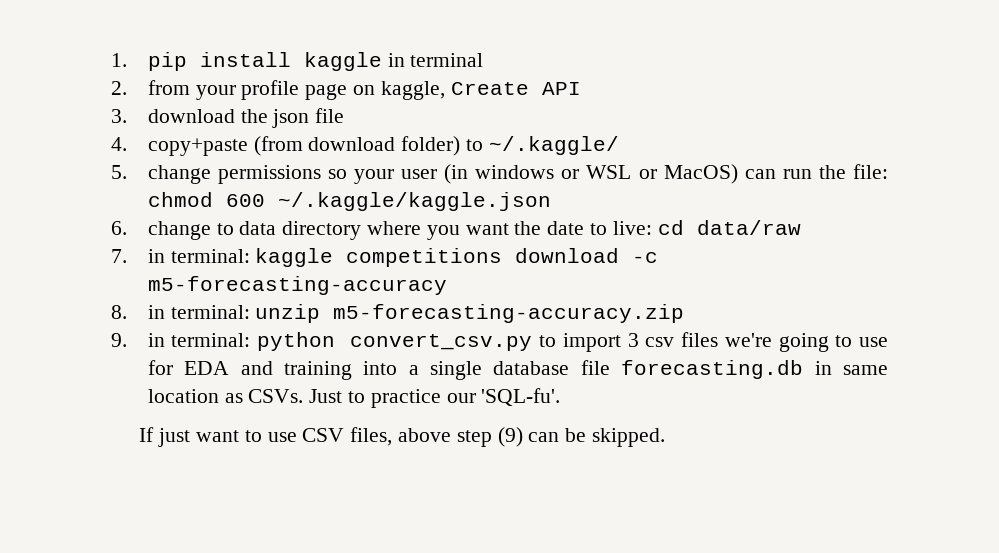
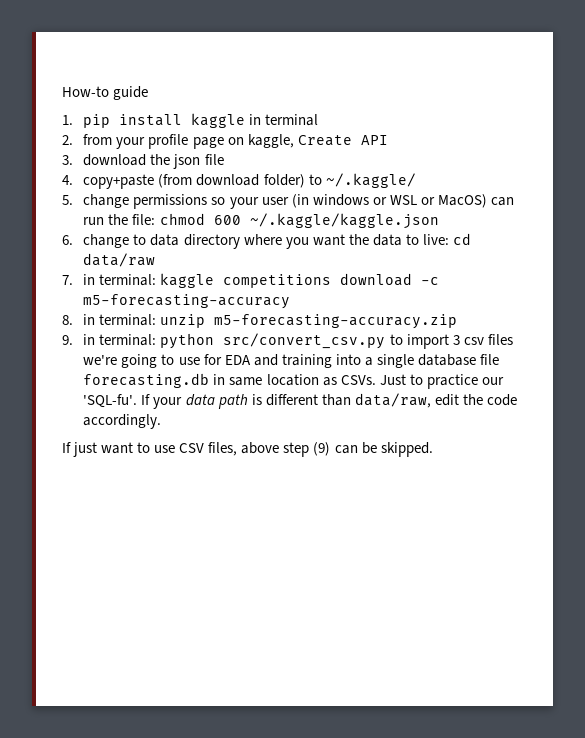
+ How-to guide
- 6. change to data directory where you want the date to live: cd data/raw
+ 6. change to data directory where you want the data to live: cd data/raw
- 9. in terminal: python convert_csv.py to import 3 csv files we're going to use for EDA and training into a single database file forecasting.db in same location as CSVs.
+ 9. in terminal: python src/convert_csv.py to import 3 csv files we're going to use for EDA and training into a single database file forecasting.db in same location as CSVs.
+ If your data path is different than data/raw, edit the code accordingly.

